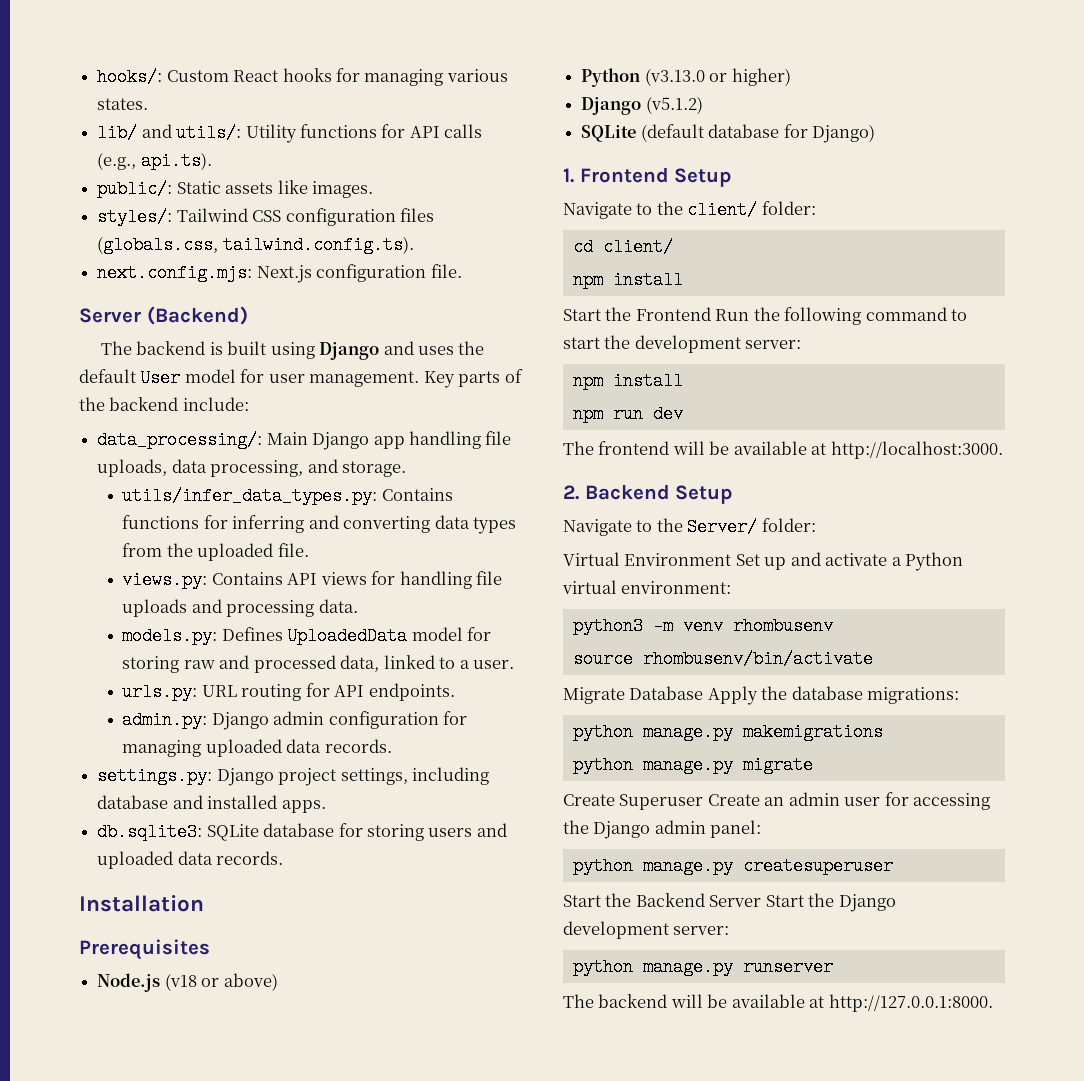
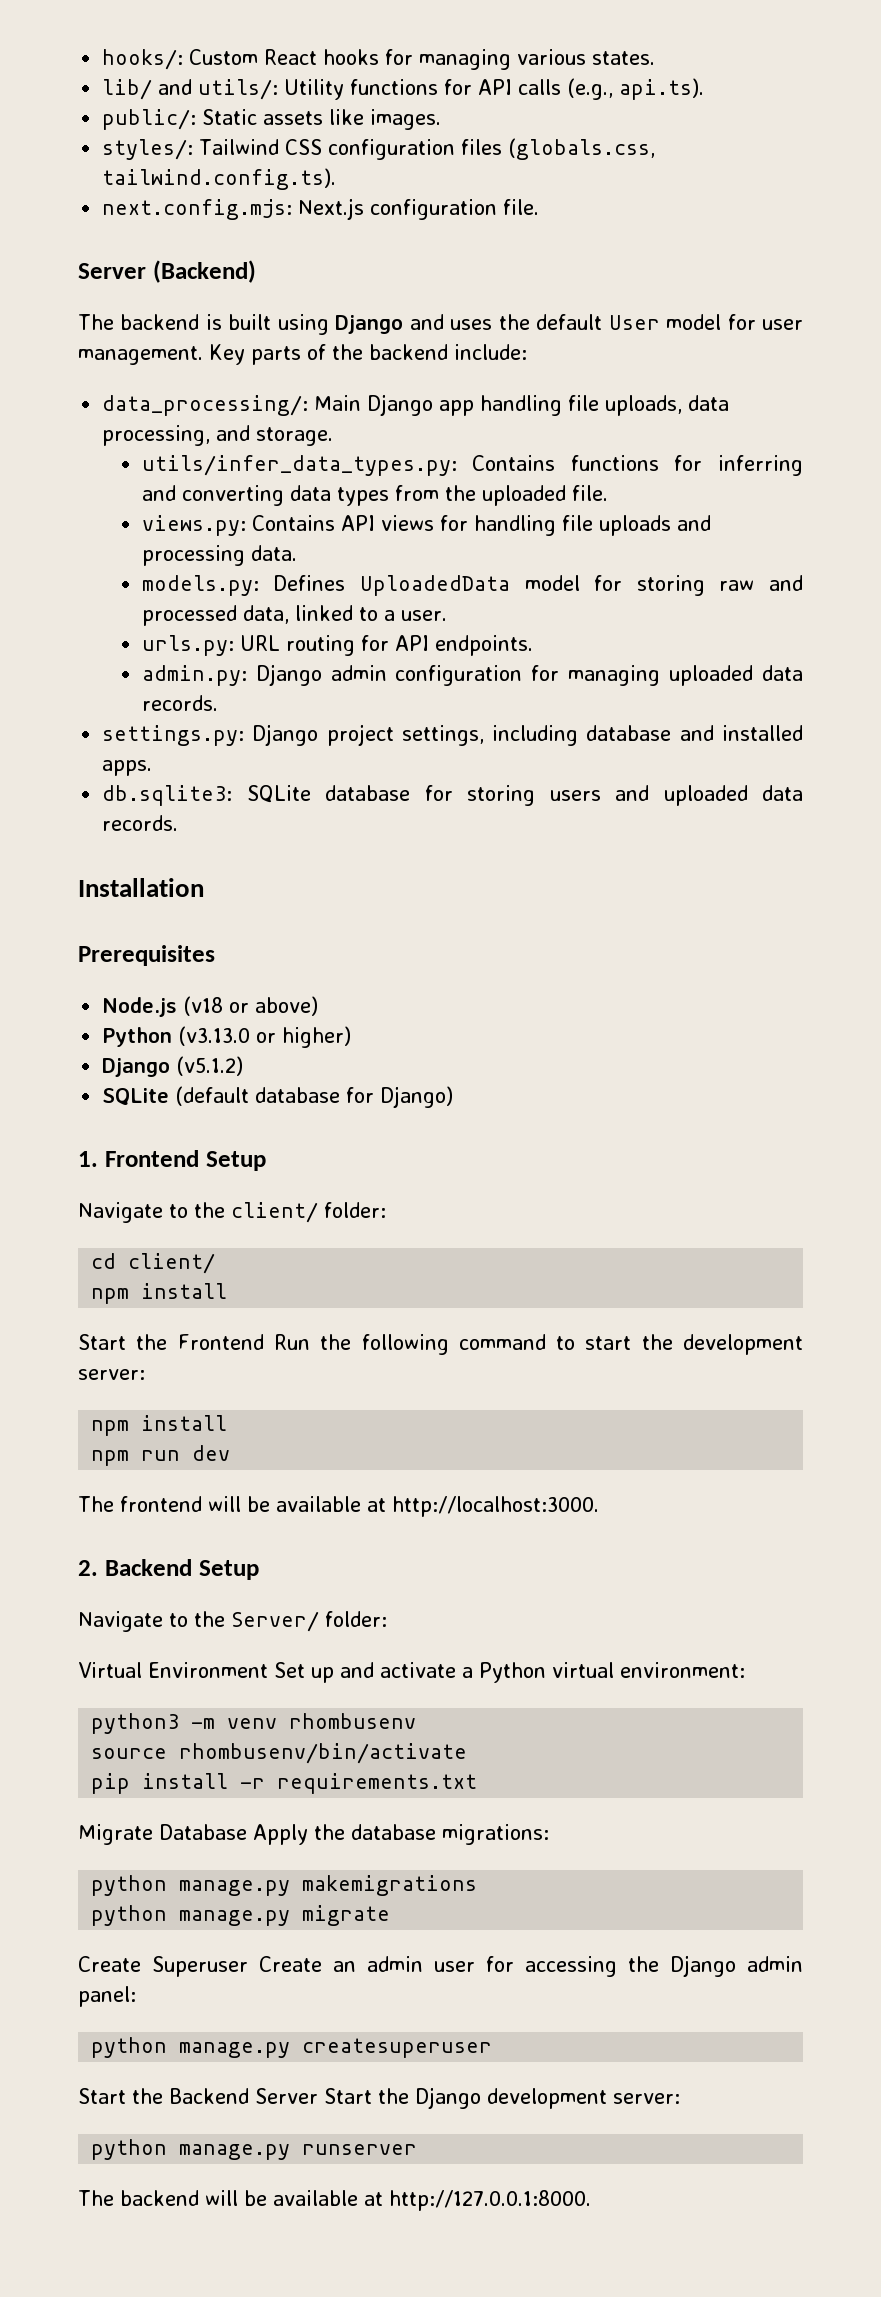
+ pip install -r requirements.txt

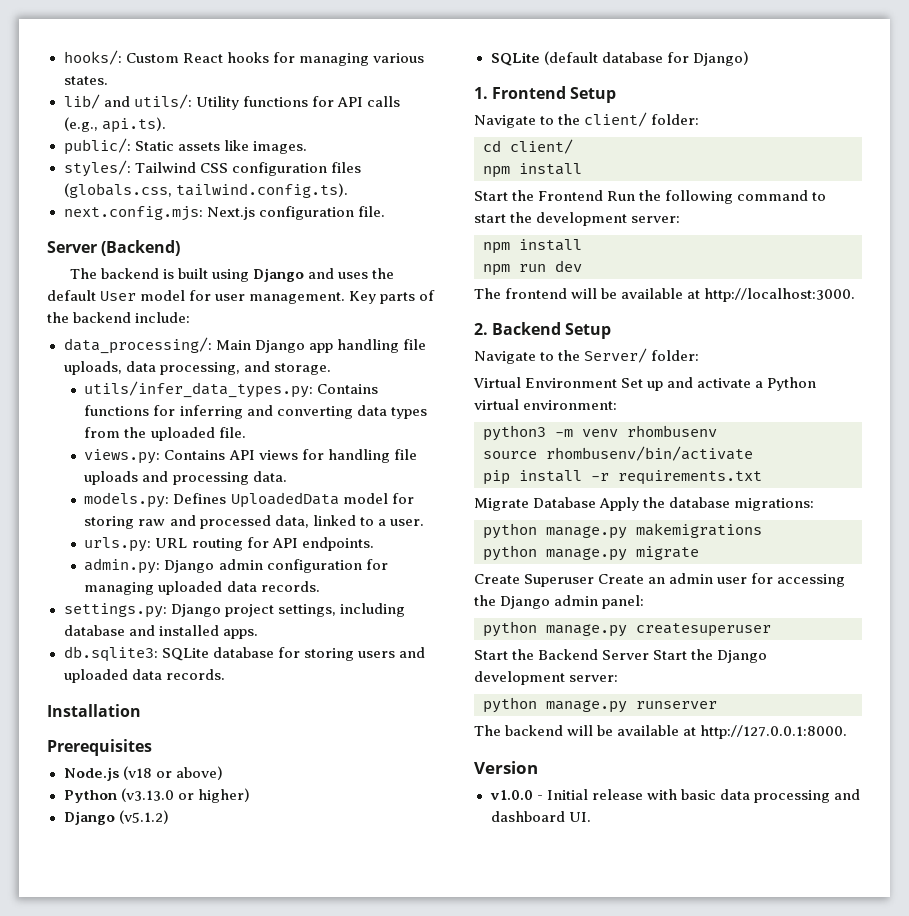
+ Version
+ v1.0.0 - Initial release with basic data processing and dashboard UI.

